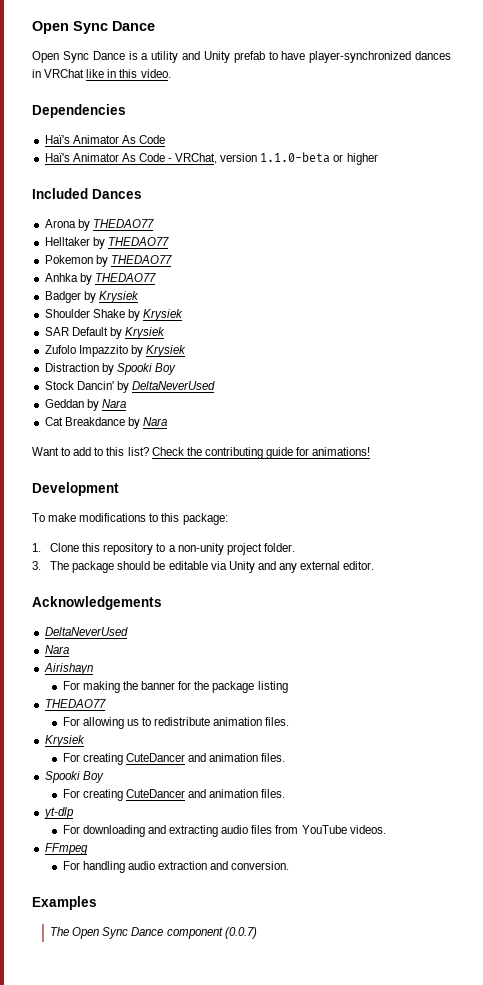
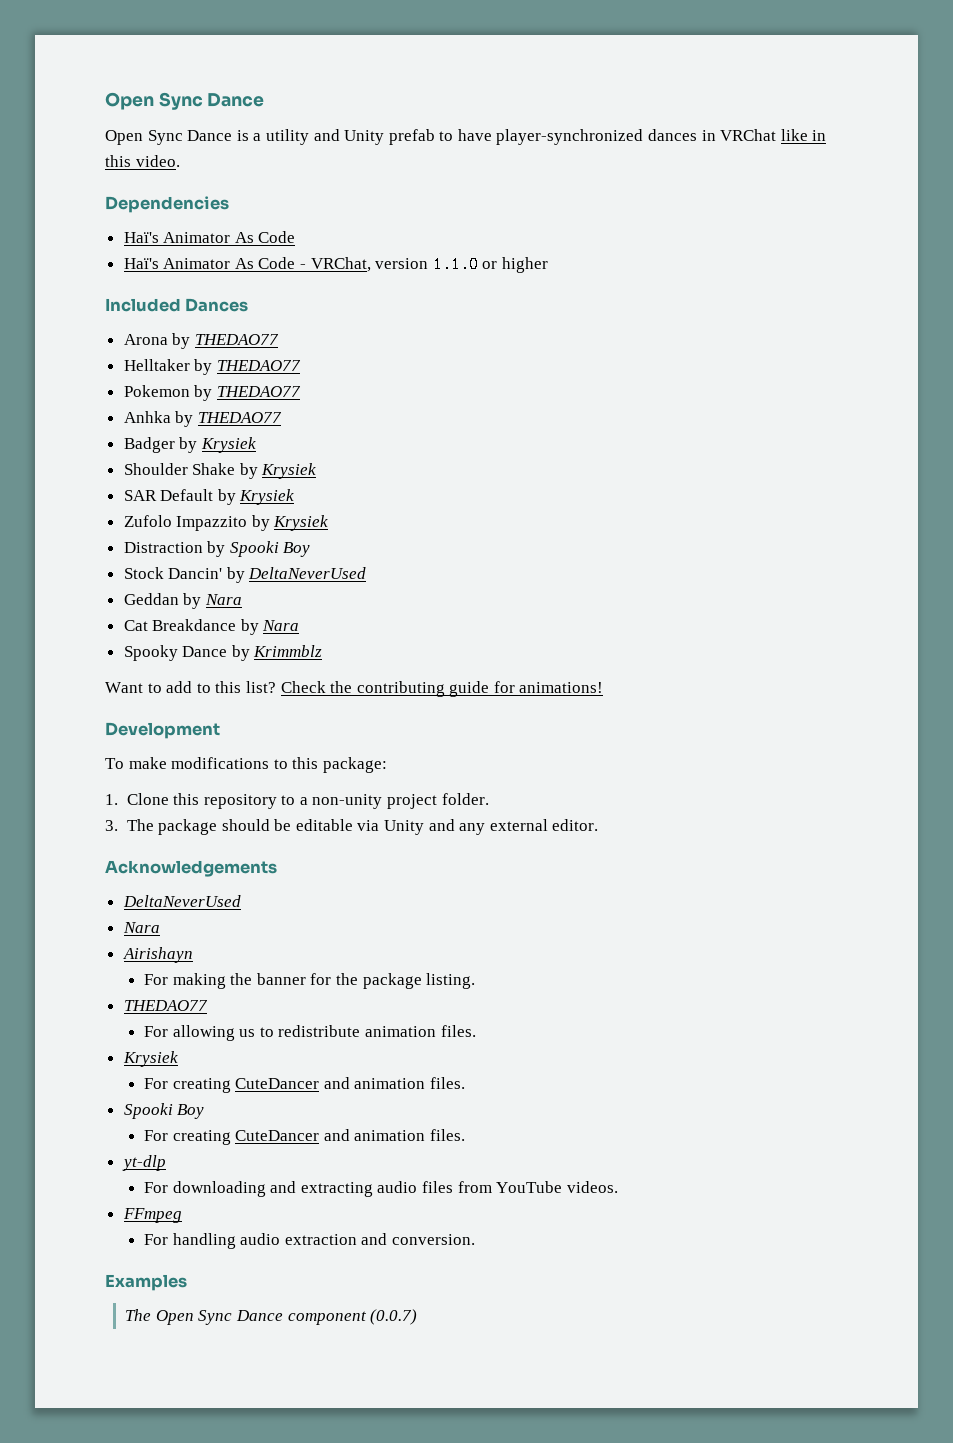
- Haï's Animator As Code - VRChat, version 1.1.0-beta or higher
+ Haï's Animator As Code - VRChat, version 1.1.0 or higher
+ Spooky Dance by Krimmblz
- For making the banner for the package listing
+ For making the banner for the package listing.

